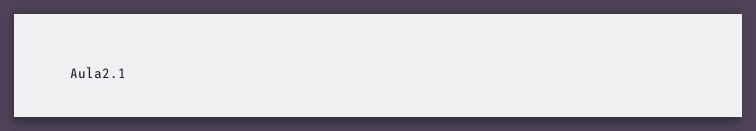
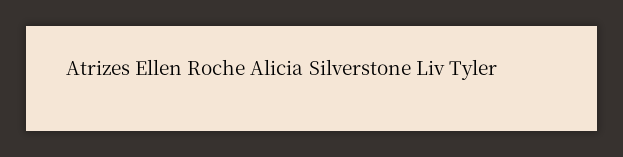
- Aula2.1
+ Atrizes Ellen Roche Alicia Silverstone Liv Tyler

